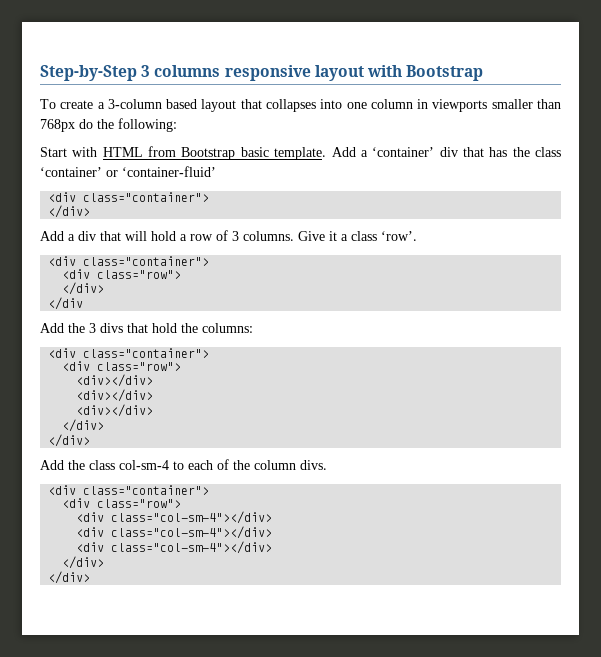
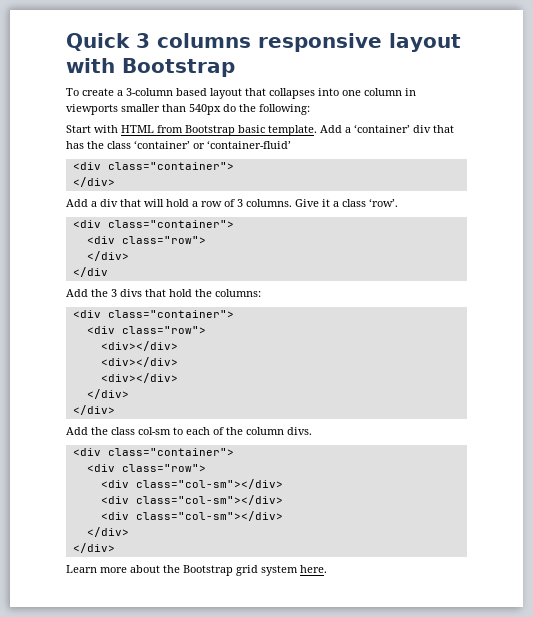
- Step-by-Step 3 columns responsive layout with Bootstrap
+ Quick 3 columns responsive layout with Bootstrap
- To create a 3-column based layout that collapses into one column in viewports smaller than 768px do the following:
+ To create a 3-column based layout that collapses into one column in viewports smaller than 540px do the following:
- Add the class col-sm-4 to each of the column divs.
+ Add the class col-sm to each of the column divs.
  <div class="container">
  <div class="row">
- <div class="col-sm-4"></div>
- <div class="col-sm-4"></div>
- <div class="col-sm-4"></div>
+ <div class="col-sm"></div>
+ <div class="col-sm"></div>
+ <div class="col-sm"></div>
  </div>
  </div>
+ Learn more about the Bootstrap grid system here.

